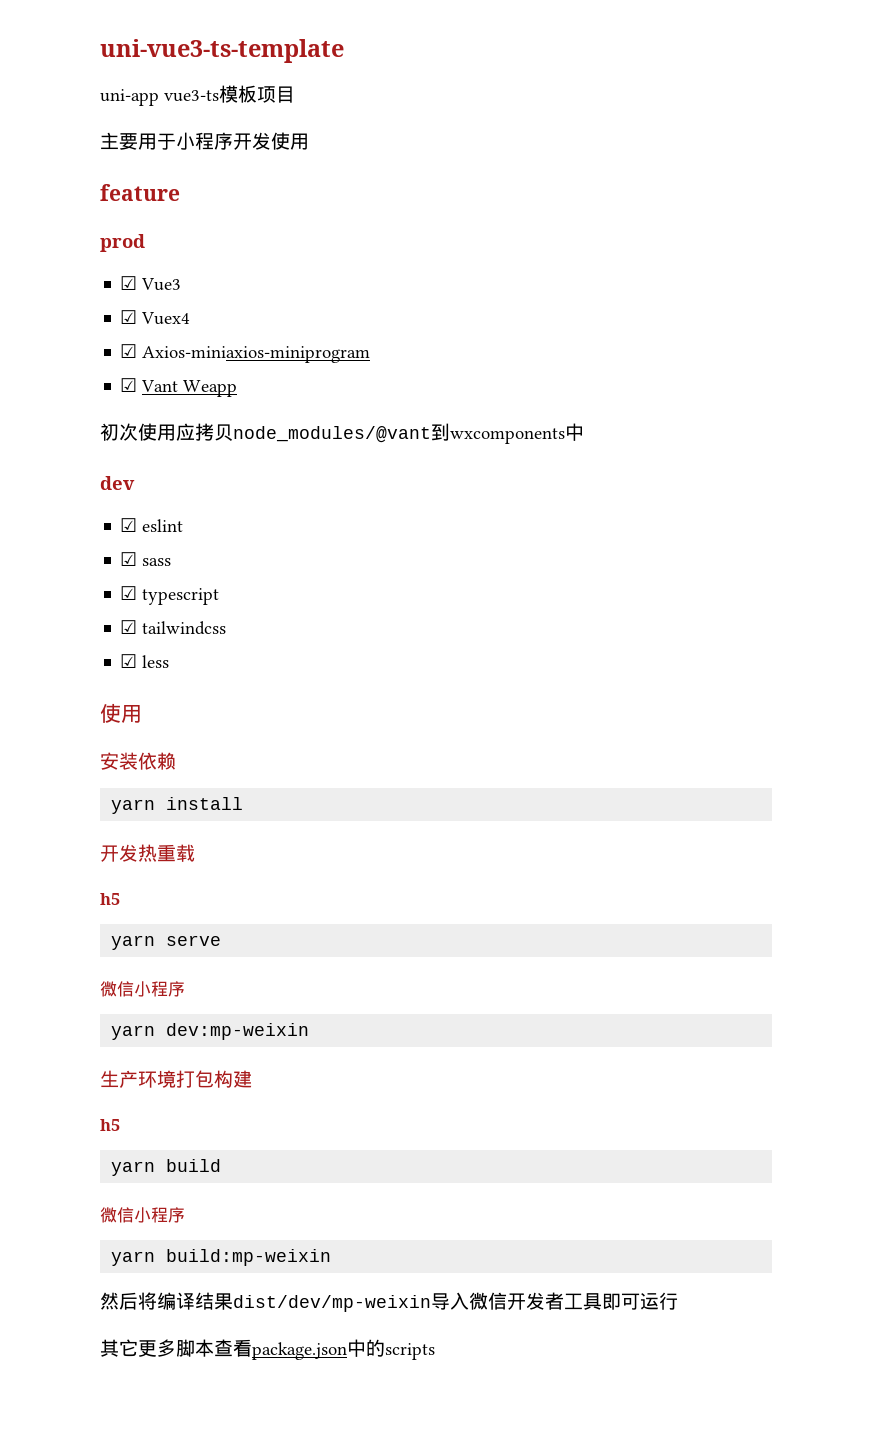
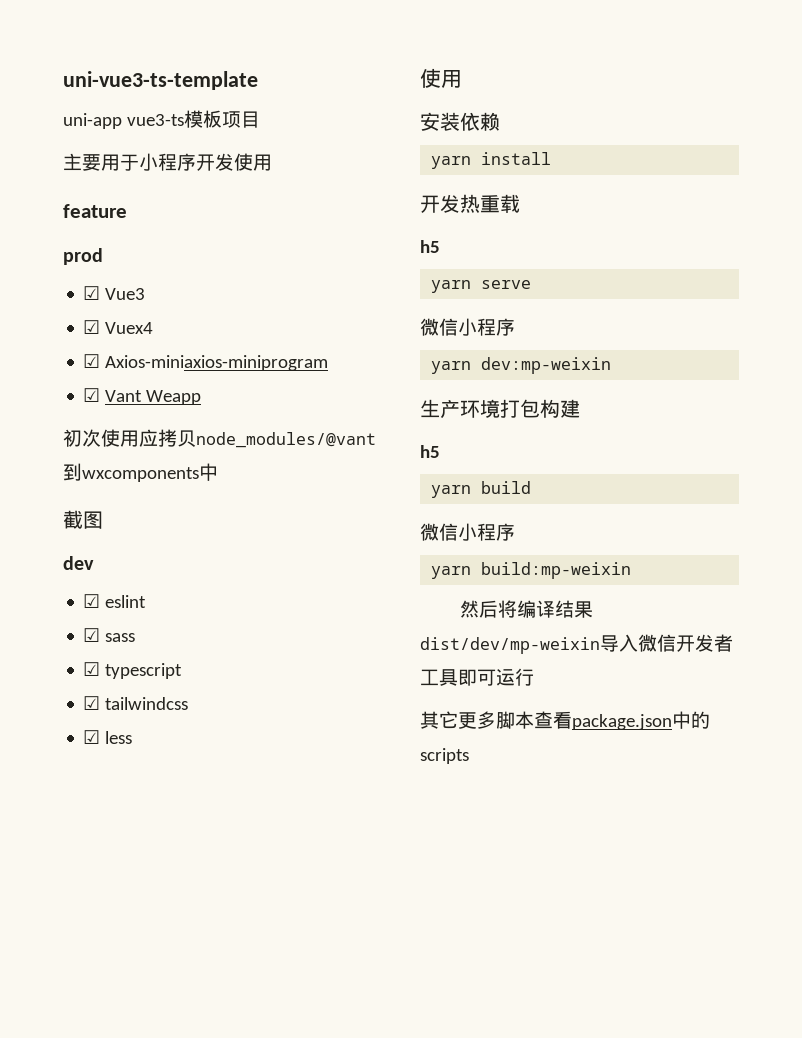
+ 截图

